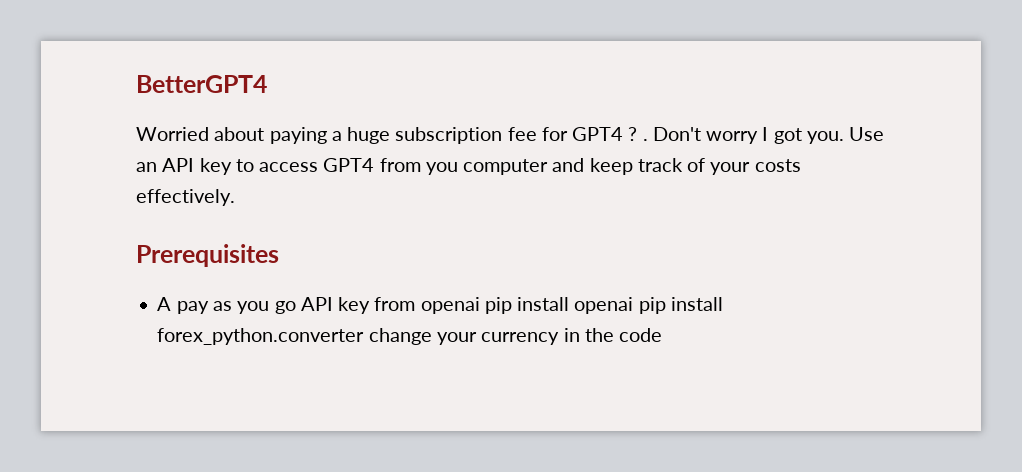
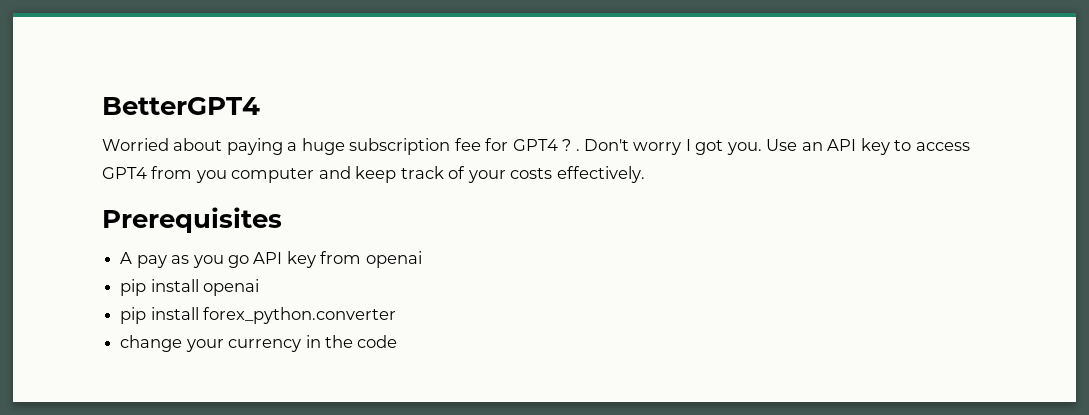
- A pay as you go API key from openai pip install openai pip install forex_python.converter change your currency in the code
+ A pay as you go API key from openai
+ pip install openai
+ pip install forex_python.converter
+ change your currency in the code

